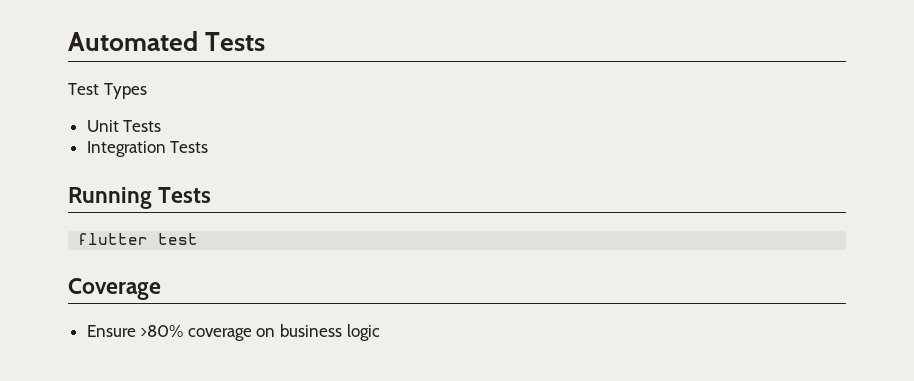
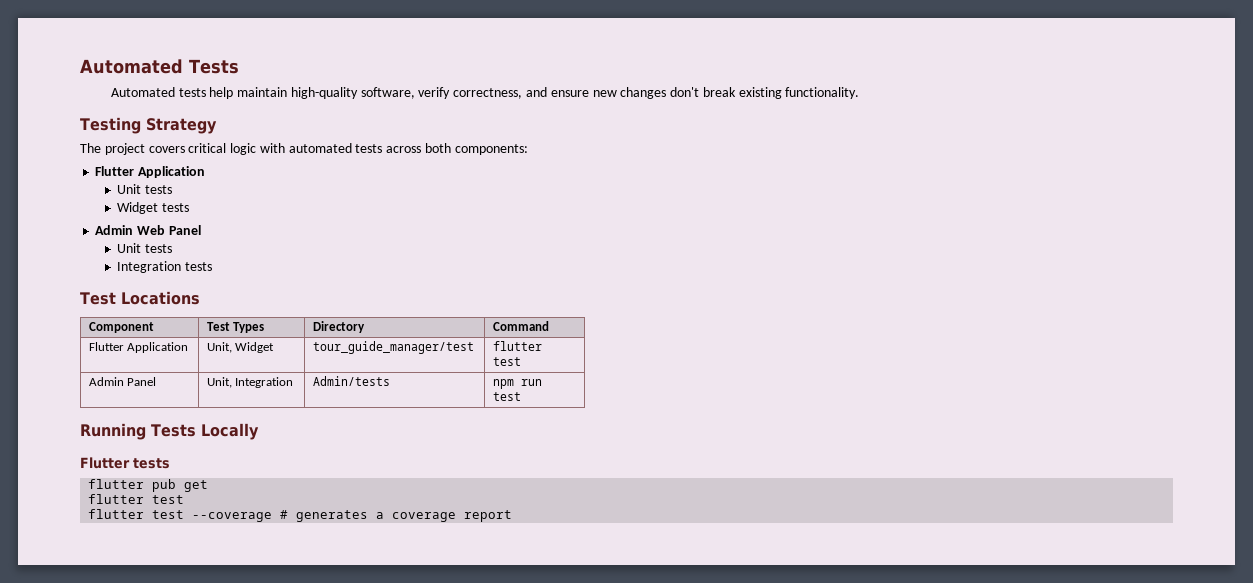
- Test Types
- Unit Tests
- Integration Tests
- Running Tests
+ Automated tests help maintain high-quality software, verify correctness, and ensure new changes don't break existing functionality.
+ Testing Strategy
+ The project covers critical logic with automated tests across both components:
+ Flutter Application
+ Unit tests
+ Widget tests
+ Admin Web Panel
+ Unit tests
+ Integration tests
+ Test Locations
+ Component | Test Types | Directory | Command
+ Flutter Application | Unit, Widget | tour_guide_manager/test | flutter test
+ Admin Panel | Unit, Integration | Admin/tests | npm run test
+ Running Tests Locally
+ Flutter tests
+ flutter pub get
  flutter test
- Coverage
- Ensure >80% coverage on business logic
+ flutter test --coverage # generates a coverage report

